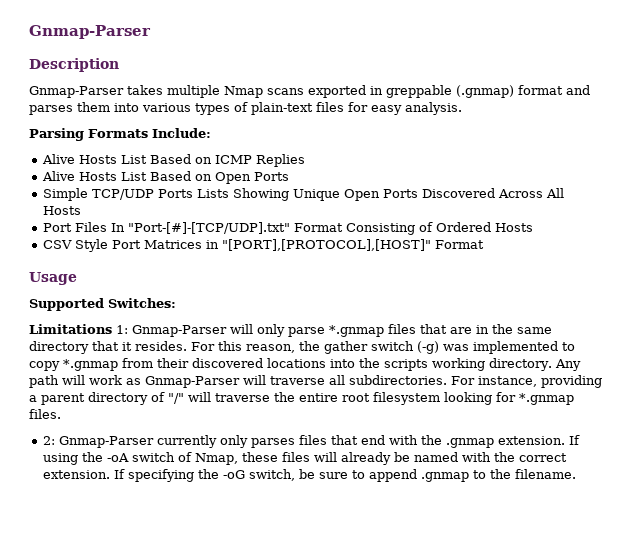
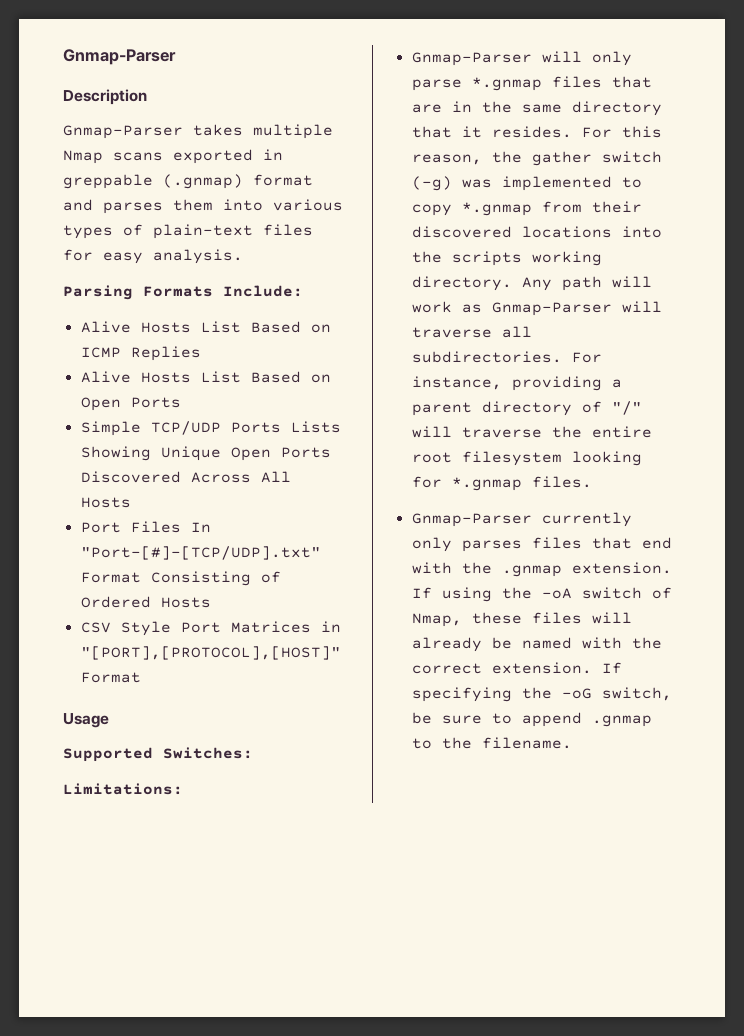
- Limitations 1: Gnmap-Parser will only parse *.gnmap files that are in the same directory that it resides.
+ Limitations:
+ Gnmap-Parser will only parse *.gnmap files that are in the same directory that it resides.
- 2: Gnmap-Parser currently only parses files that end with the .gnmap extension.
+ Gnmap-Parser currently only parses files that end with the .gnmap extension.

